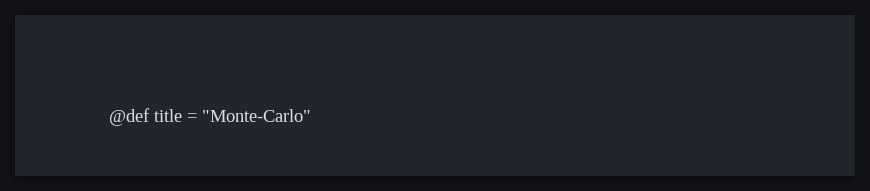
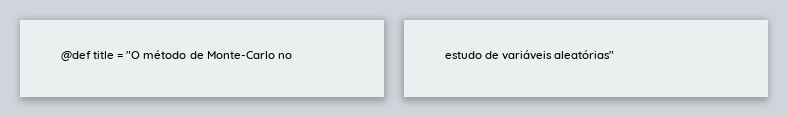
- @def title = "Monte-Carlo"
+ @def title = "O método de Monte-Carlo no estudo de variáveis aleatórias"

